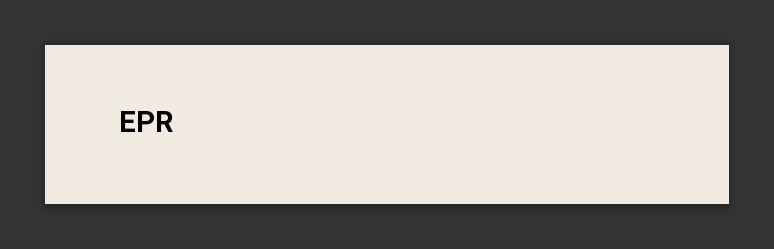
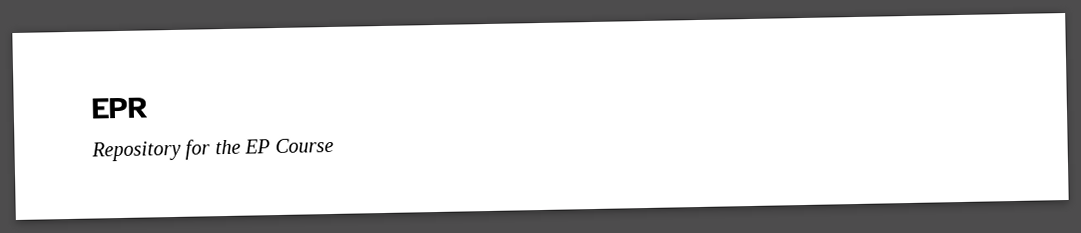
+ Repository for the EP Course

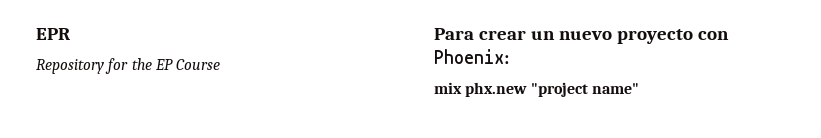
+ Para crear un nuevo proyecto con Phoenix:
+ mix phx.new "project name"

